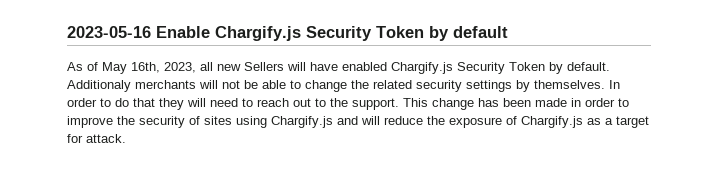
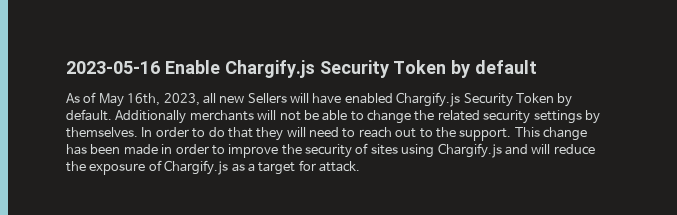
- Additionaly merchants will not be able to change the related security settings by themselves.
+ Additionally merchants will not be able to change the related security settings by themselves.

